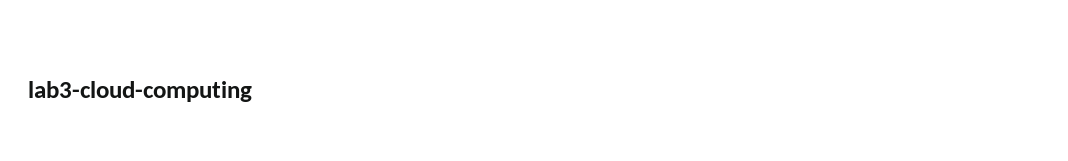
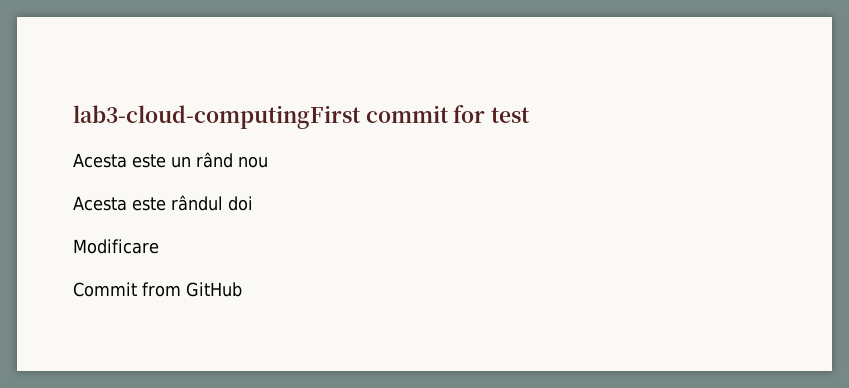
- lab3-cloud-computing
+ lab3-cloud-computingFirst commit for test
+ Acesta este un rând nou
+ Acesta este rândul doi
+ Modificare
+ Commit from GitHub

